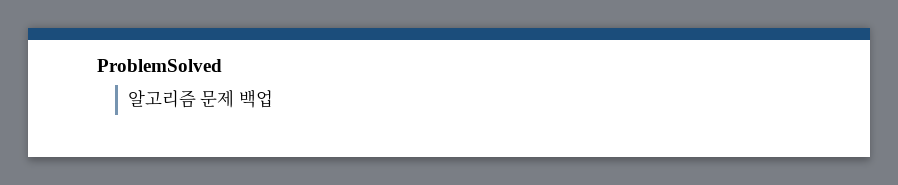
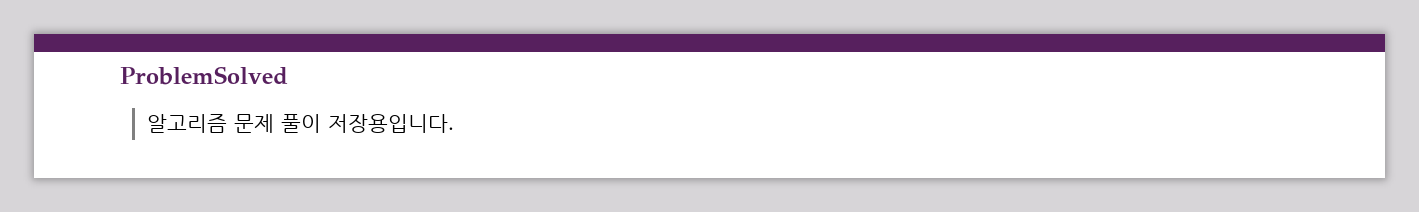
- 알고리즘 문제 백업
+ 알고리즘 문제 풀이 저장용입니다.

